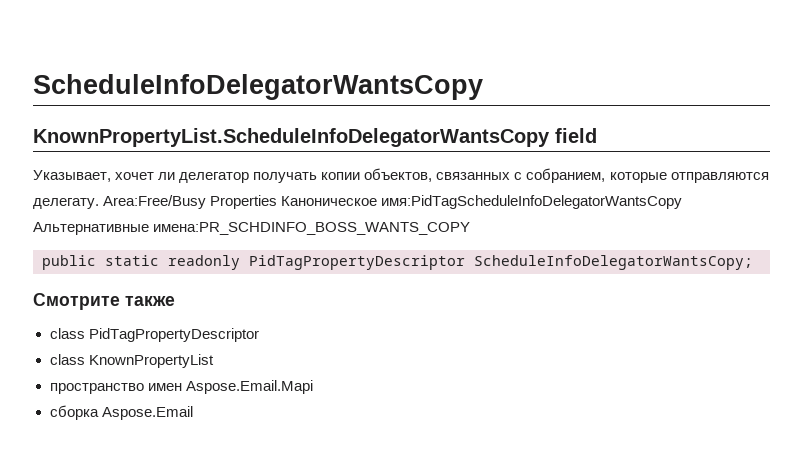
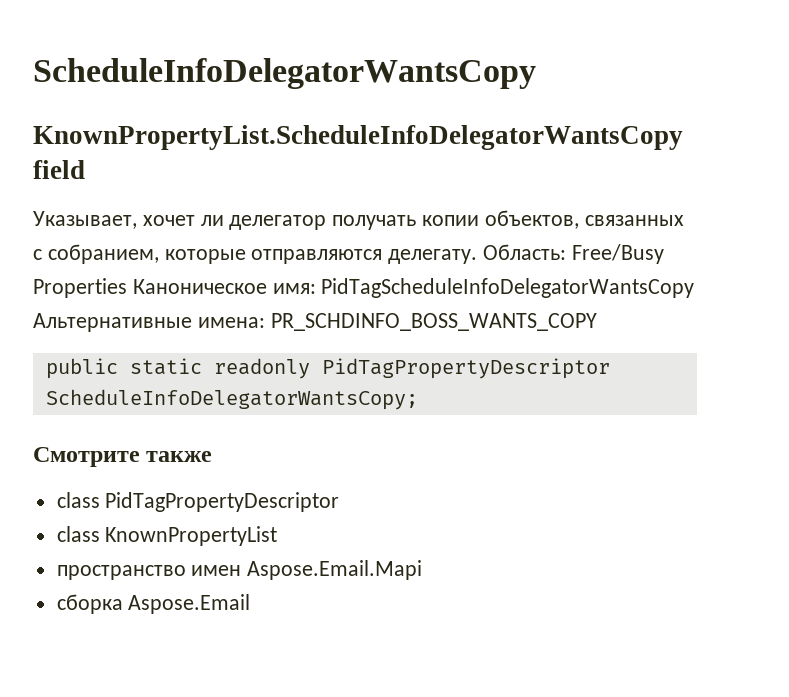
- Area:Free/Busy Properties Каноническое имя:PidTagScheduleInfoDelegatorWantsCopy Альтернативные имена:PR_SCHDINFO_BOSS_WANTS_COPY
+ Область: Free/Busy Properties Каноническое имя: PidTagScheduleInfoDelegatorWantsCopy Альтернативные имена: PR_SCHDINFO_BOSS_WANTS_COPY

